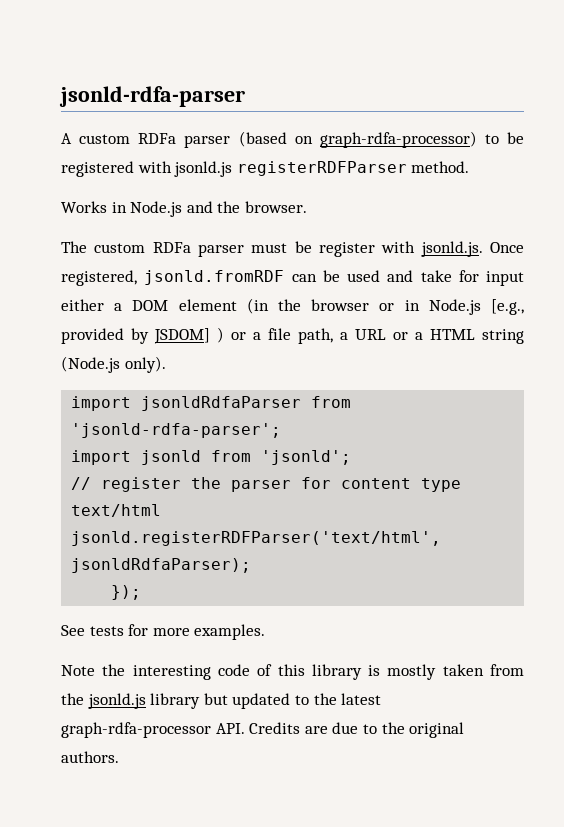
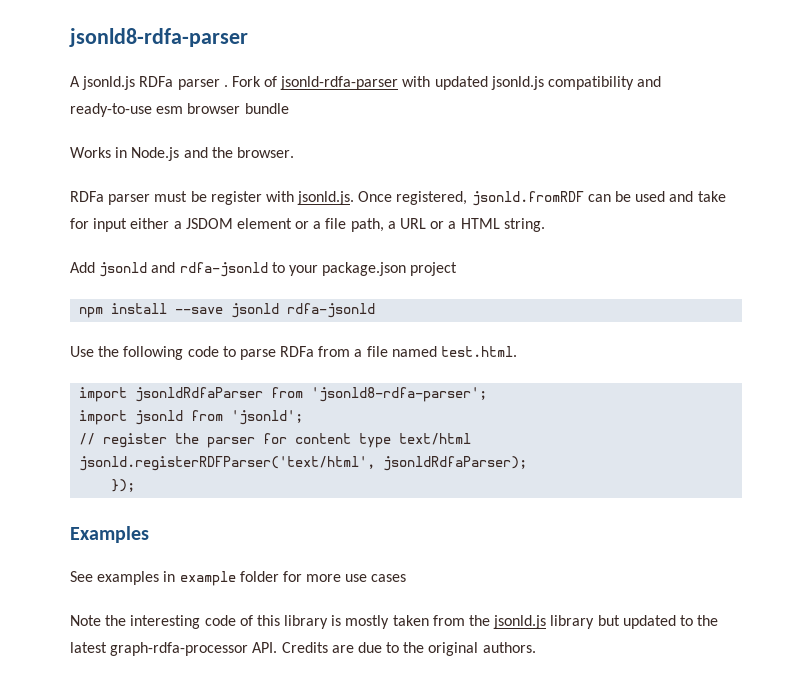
- jsonld-rdfa-parser
+ jsonld8-rdfa-parser
- A custom RDFa parser (based on graph-rdfa-processor) to be registered with jsonld.js registerRDFParser method.
+ A jsonld.js RDFa parser . Fork of jsonld-rdfa-parser with updated jsonld.js compatibility and ready-to-use esm browser bundle
- The custom RDFa parser must be register with jsonld.js. Once registered, jsonld.fromRDF can be used and take for input either a DOM element (in the browser or in Node.js [e.g., provided by JSDOM] ) or a file path, a URL or a HTML string (Node.js only).
+ RDFa parser must be register with jsonld.js. Once registered, jsonld.fromRDF can be used and take for input either a JSDOM element or a file path, a URL or a HTML string.
+ Add jsonld and rdfa-jsonld to your package.json project
+ npm install --save jsonld rdfa-jsonld
+ Use the following code to parse RDFa from a file named test.html.
- import jsonldRdfaParser from 'jsonld-rdfa-parser';
+ import jsonldRdfaParser from 'jsonld8-rdfa-parser';
+ Examples
- See tests for more examples.
+ See examples in example folder for more use cases

